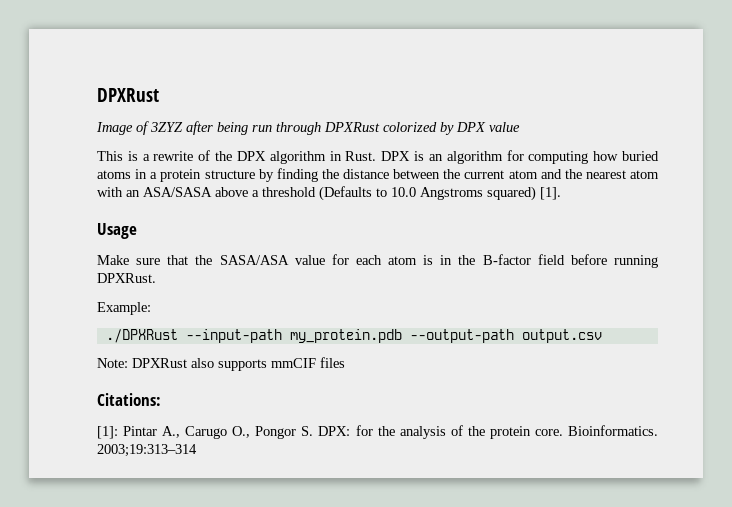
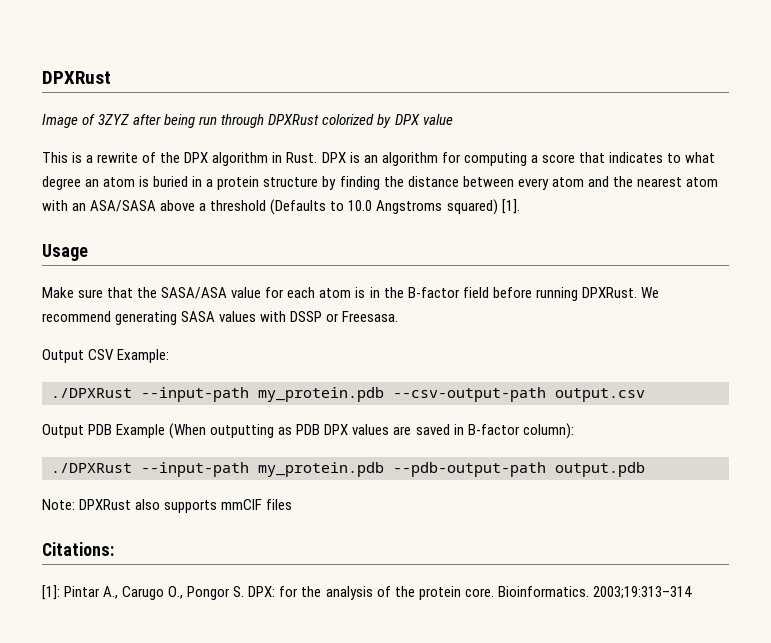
- DPX is an algorithm for computing how buried atoms in a protein structure by finding the distance between the current atom and the nearest atom with an ASA/SASA above a threshold (Defaults to 10.0 Angstroms squared) [1].
+ DPX is an algorithm for computing a score that indicates to what degree an atom is buried in a protein structure by finding the distance between every atom and the nearest atom with an ASA/SASA above a threshold (Defaults to 10.0 Angstroms squared) [1].
- Make sure that the SASA/ASA value for each atom is in the B-factor field before running DPXRust.
- Example:
+ Make sure that the SASA/ASA value for each atom is in the B-factor field before running DPXRust. We recommend generating SASA values with DSSP or Freesasa.
+ Output CSV Example:
- ./DPXRust --input-path my_protein.pdb --output-path output.csv
+ ./DPXRust --input-path my_protein.pdb --csv-output-path output.csv
+ Output PDB Example (When outputting as PDB DPX values are saved in B-factor column):
+ ./DPXRust --input-path my_protein.pdb --pdb-output-path output.pdb

